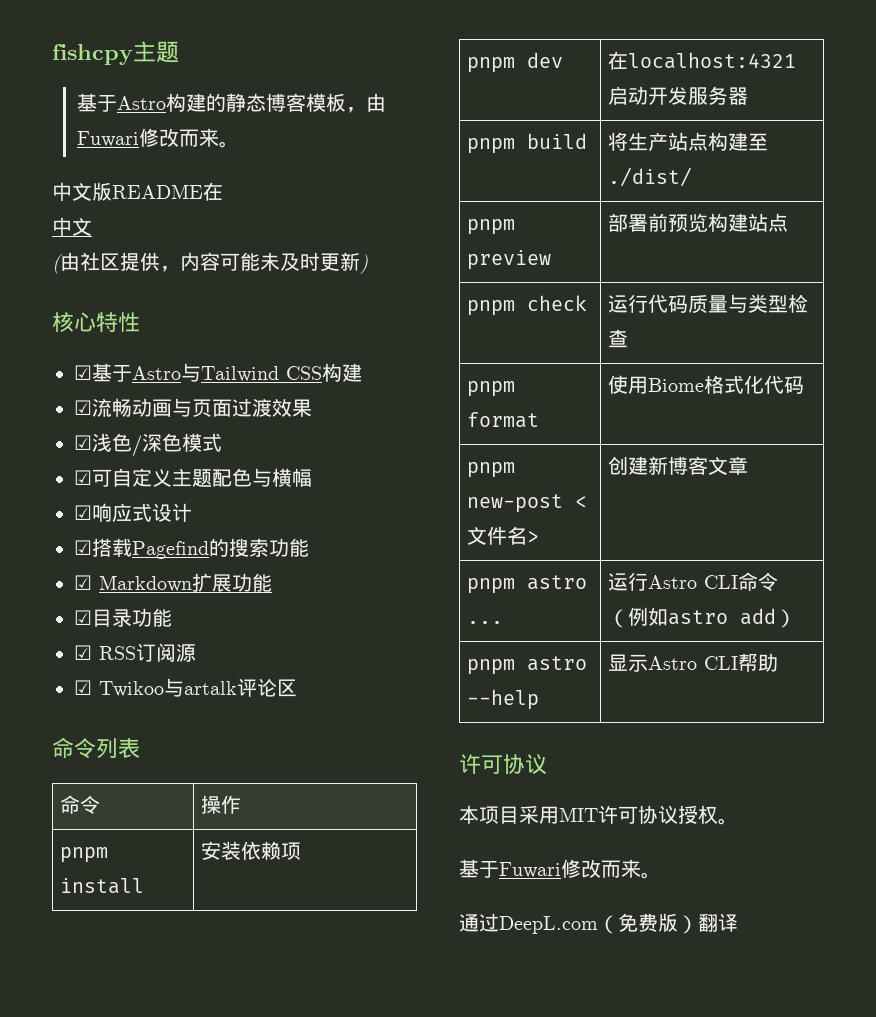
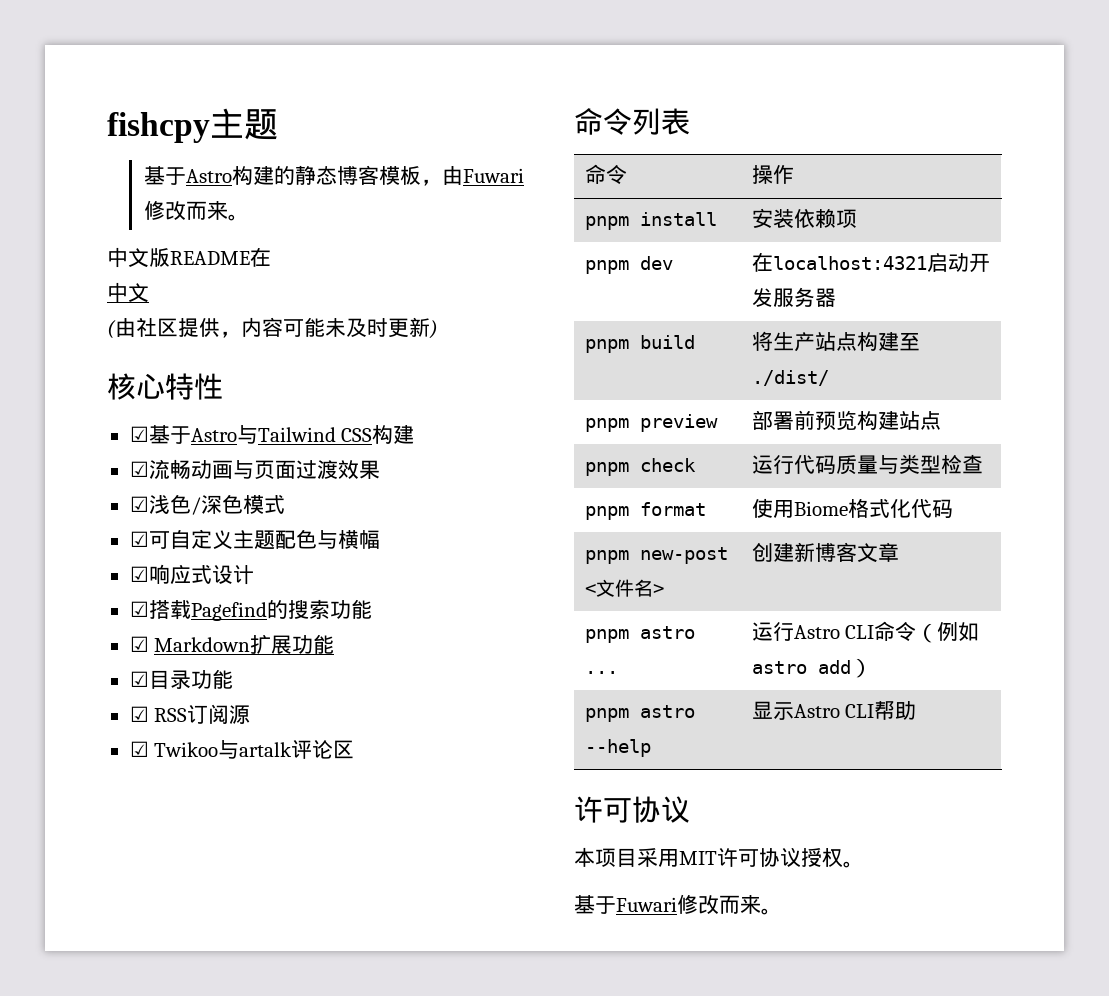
- 通过DeepL.com（免费版）翻译

